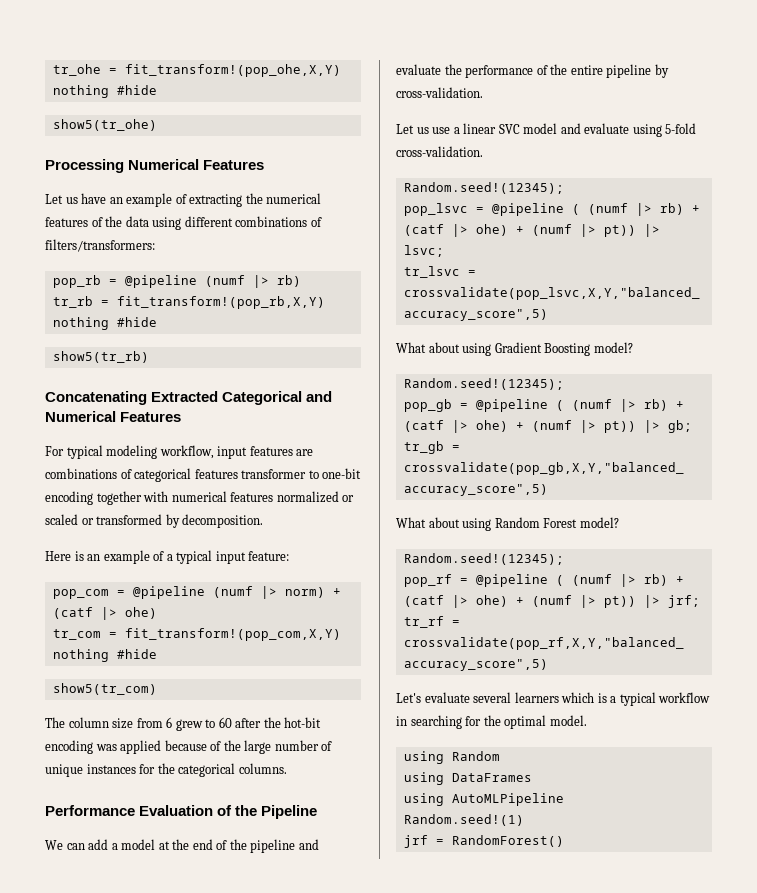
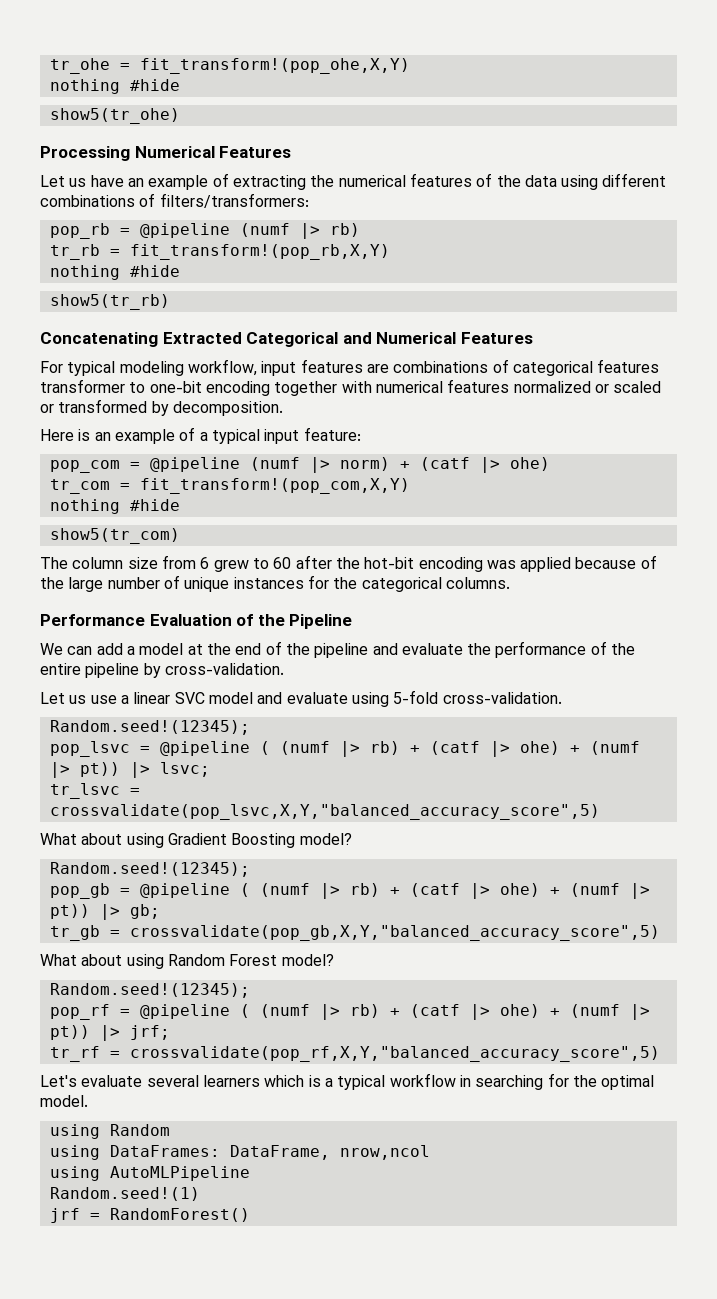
- using DataFrames
+ using DataFrames: DataFrame, nrow,ncol

